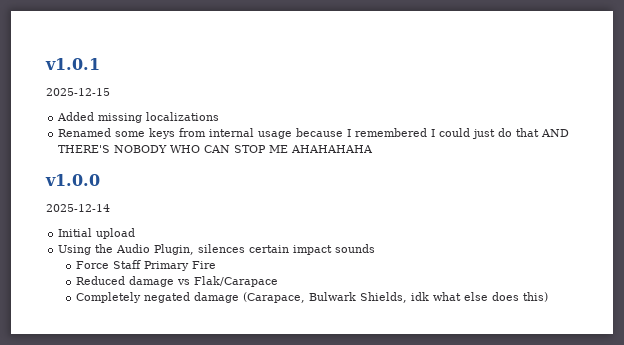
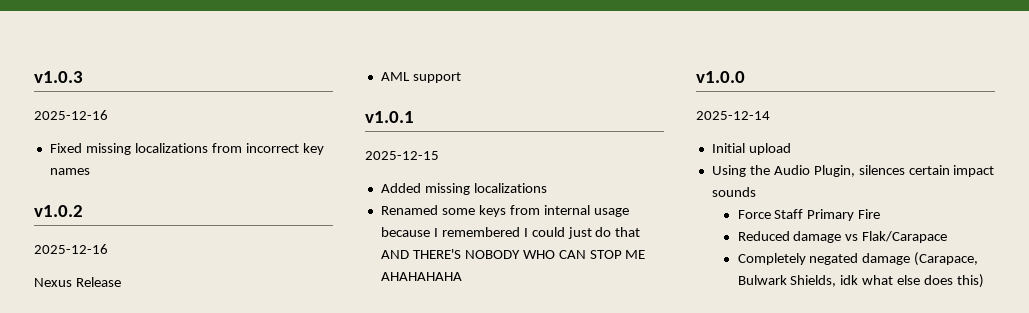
+ v1.0.3
+ 2025-12-16
+ Fixed missing localizations from incorrect key names
+ v1.0.2
+ 2025-12-16
+ Nexus Release
+ AML support

